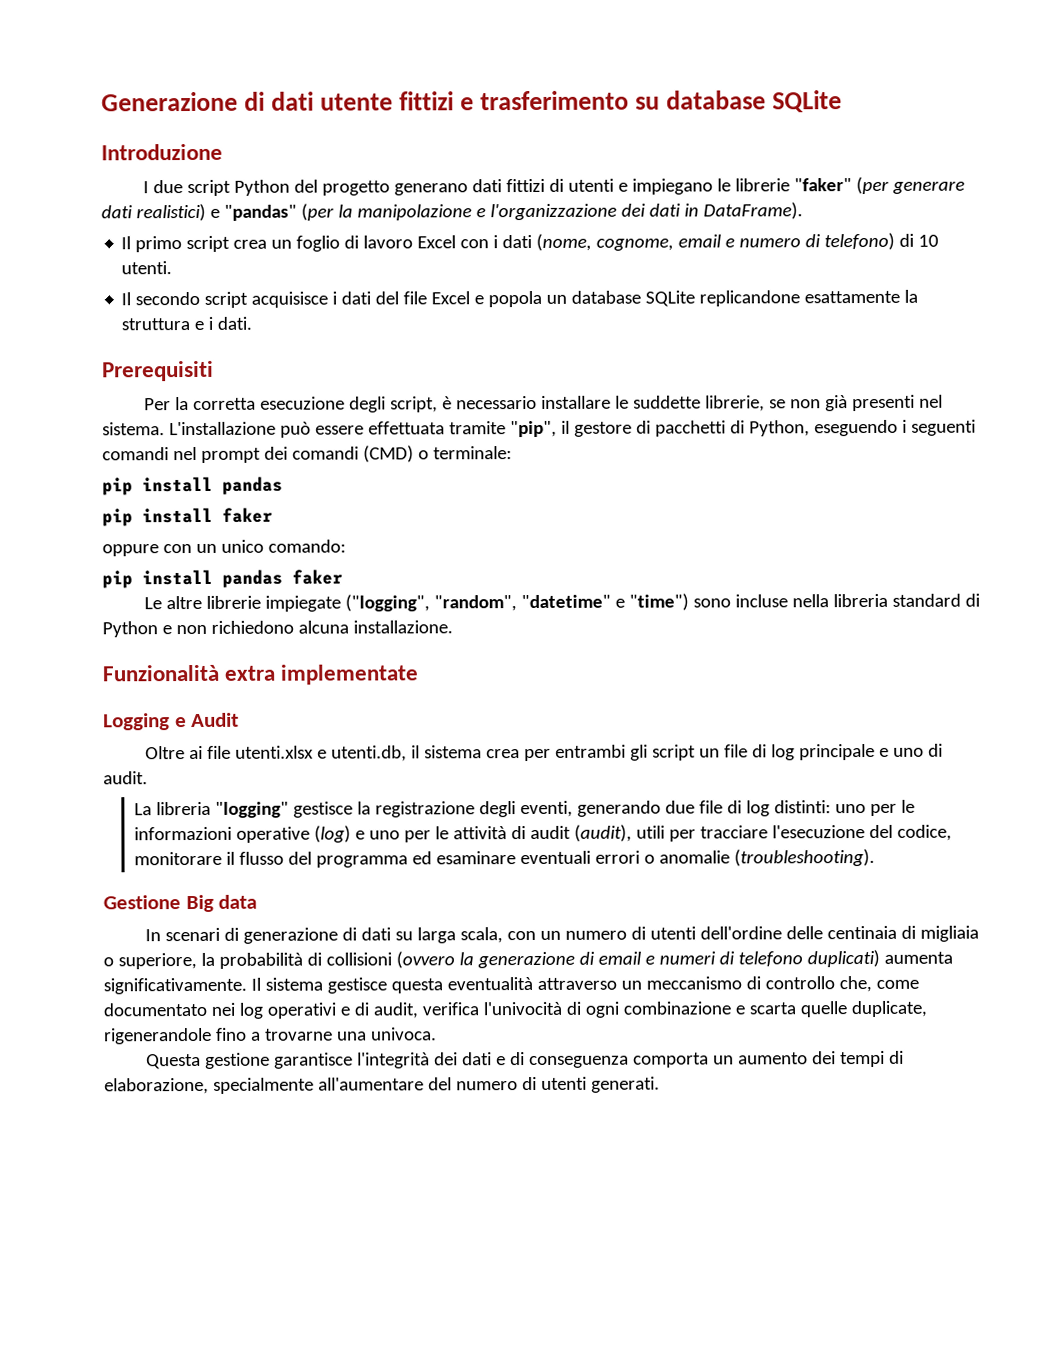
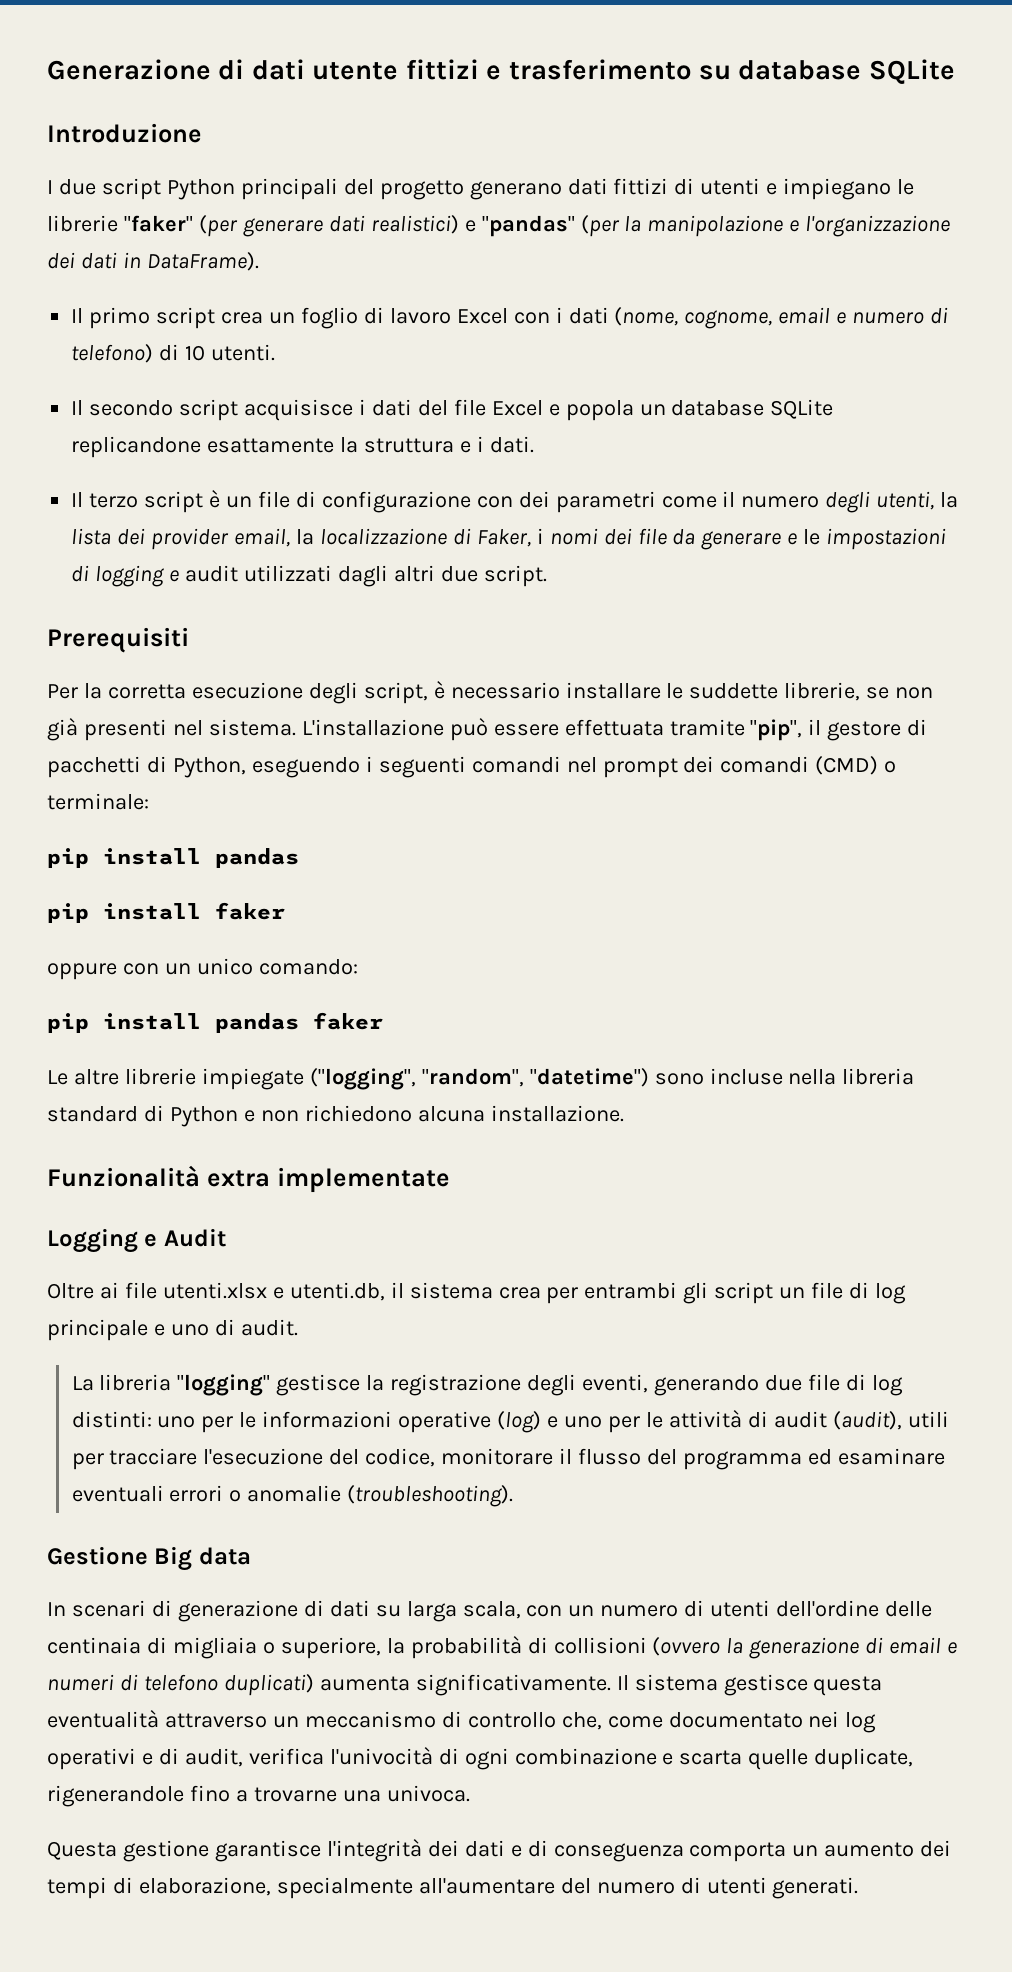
- I due script Python del progetto generano dati fittizi di utenti e impiegano le librerie "faker" (per generare dati realistici) e "pandas" (per la manipolazione e l'organizzazione dei dati in DataFrame).
+ I due script Python principali del progetto generano dati fittizi di utenti e impiegano le librerie "faker" (per generare dati realistici) e "pandas" (per la manipolazione e l'organizzazione dei dati in DataFrame).
+ Il terzo script è un file di configurazione con dei parametri come il numero degli utenti, la lista dei provider email, la localizzazione di Faker, i nomi dei file da generare e le impostazioni di logging e audit utilizzati dagli altri due script.
- Le altre librerie impiegate ("logging", "random", "datetime" e "time") sono incluse nella libreria standard di Python e non richiedono alcuna installazione.
+ Le altre librerie impiegate ("logging", "random", "datetime") sono incluse nella libreria standard di Python e non richiedono alcuna installazione.

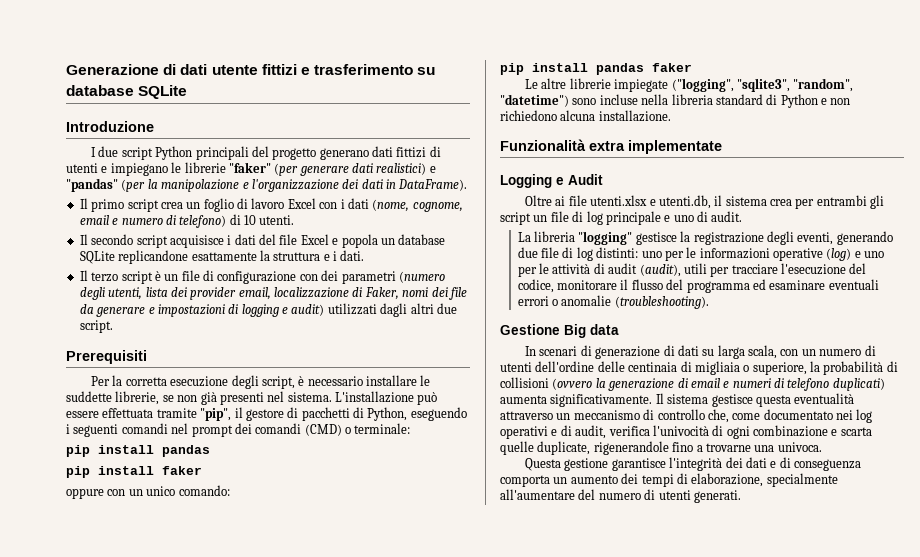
- Il terzo script è un file di configurazione con dei parametri come il numero degli utenti, la lista dei provider email, la localizzazione di Faker, i nomi dei file da generare e le impostazioni di logging e audit utilizzati dagli altri due script.
+ Il terzo script è un file di configurazione con dei parametri (numero degli utenti, lista dei provider email, localizzazione di Faker, nomi dei file da generare e impostazioni di logging e audit) utilizzati dagli altri due script.
- Le altre librerie impiegate ("logging", "random", "datetime") sono incluse nella libreria standard di Python e non richiedono alcuna installazione.
+ Le altre librerie impiegate ("logging", "sqlite3", "random", "datetime") sono incluse nella libreria standard di Python e non richiedono alcuna installazione.

